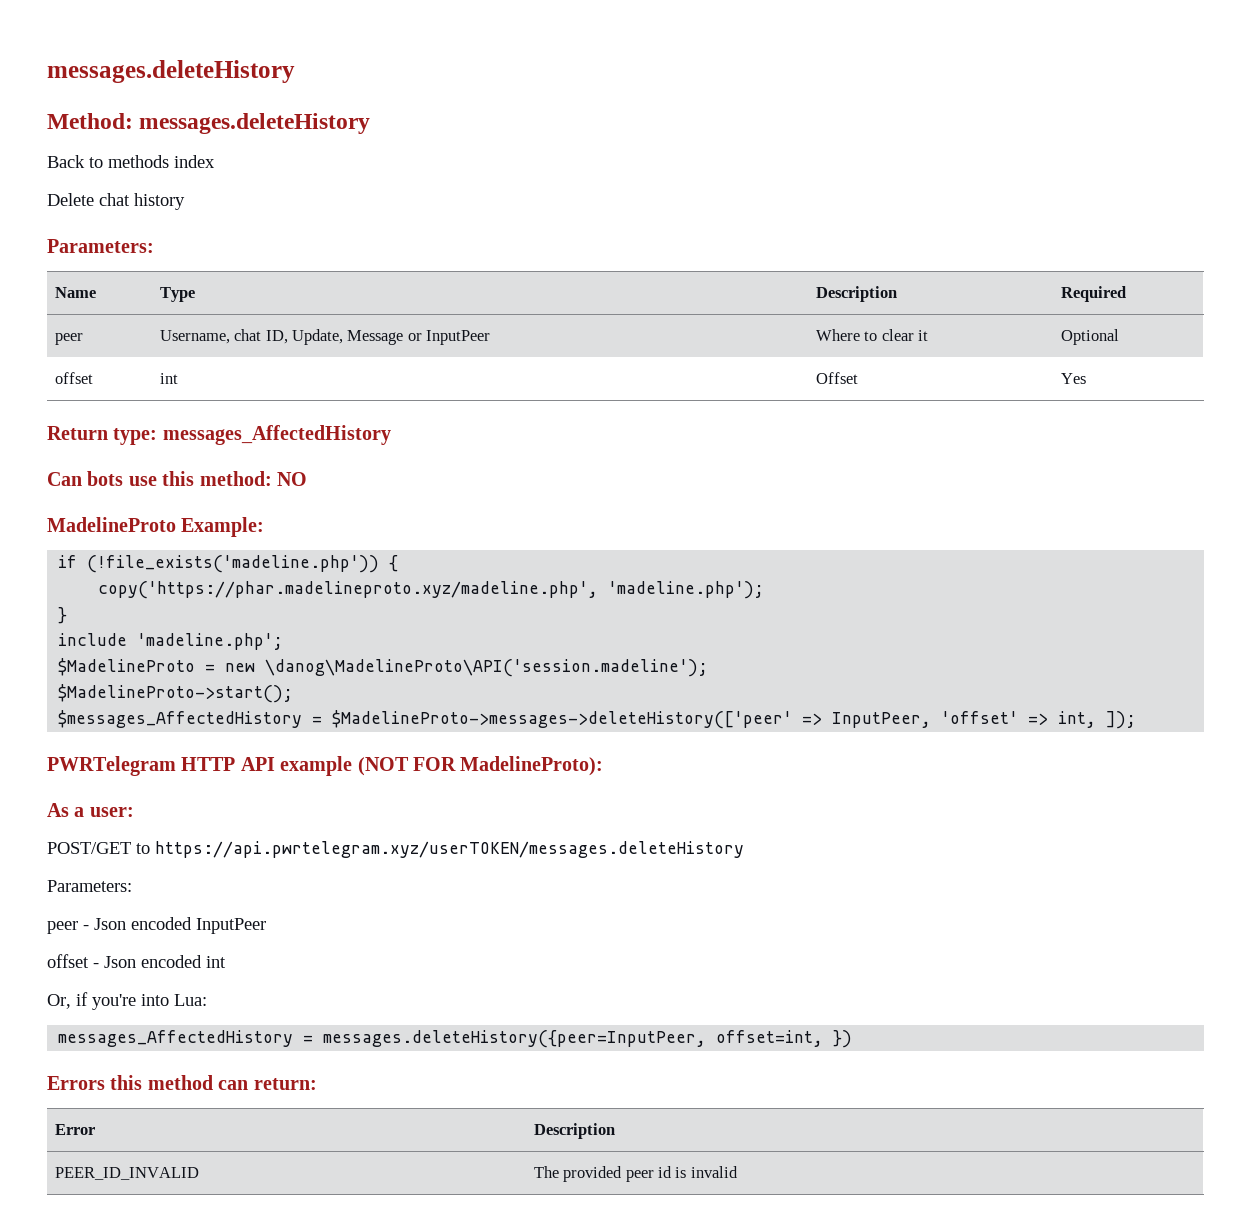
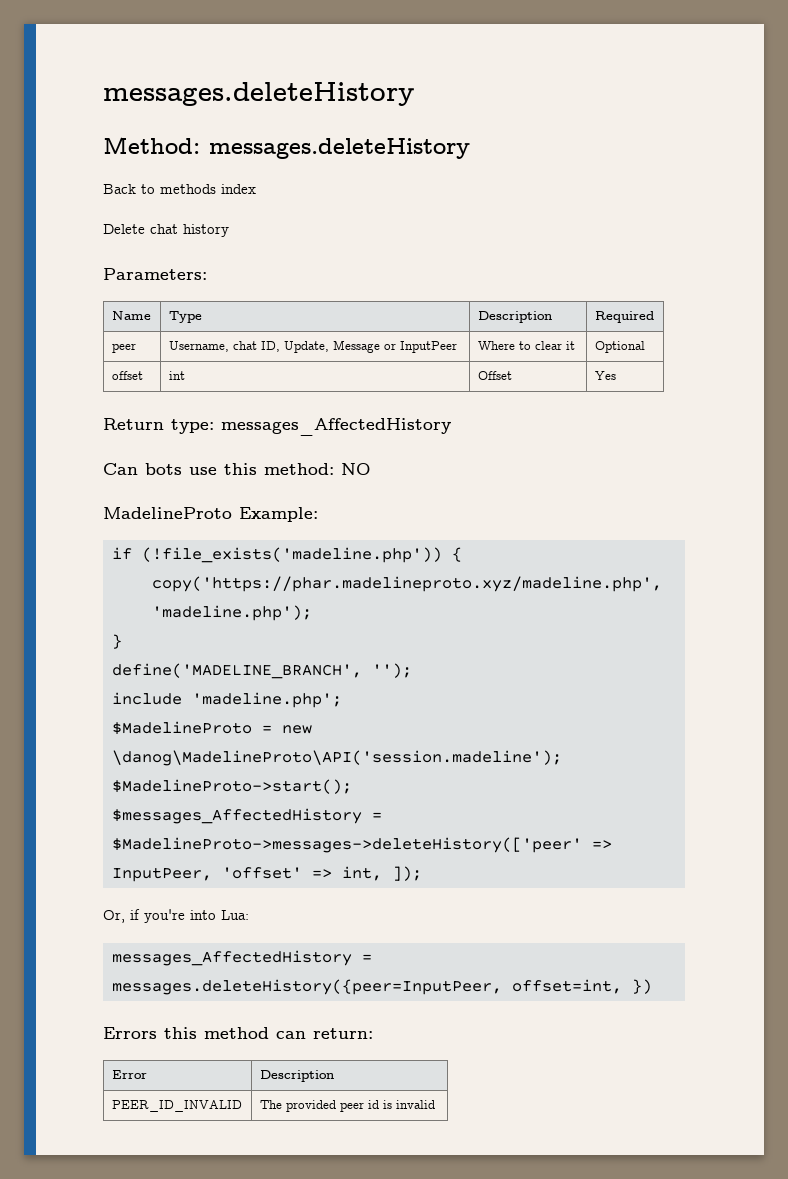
+ define('MADELINE_BRANCH', '');
- PWRTelegram HTTP API example (NOT FOR MadelineProto):
- As a user:
- POST/GET to https://api.pwrtelegram.xyz/userTOKEN/messages.deleteHistory
- Parameters:
- peer - Json encoded InputPeer
- offset - Json encoded int

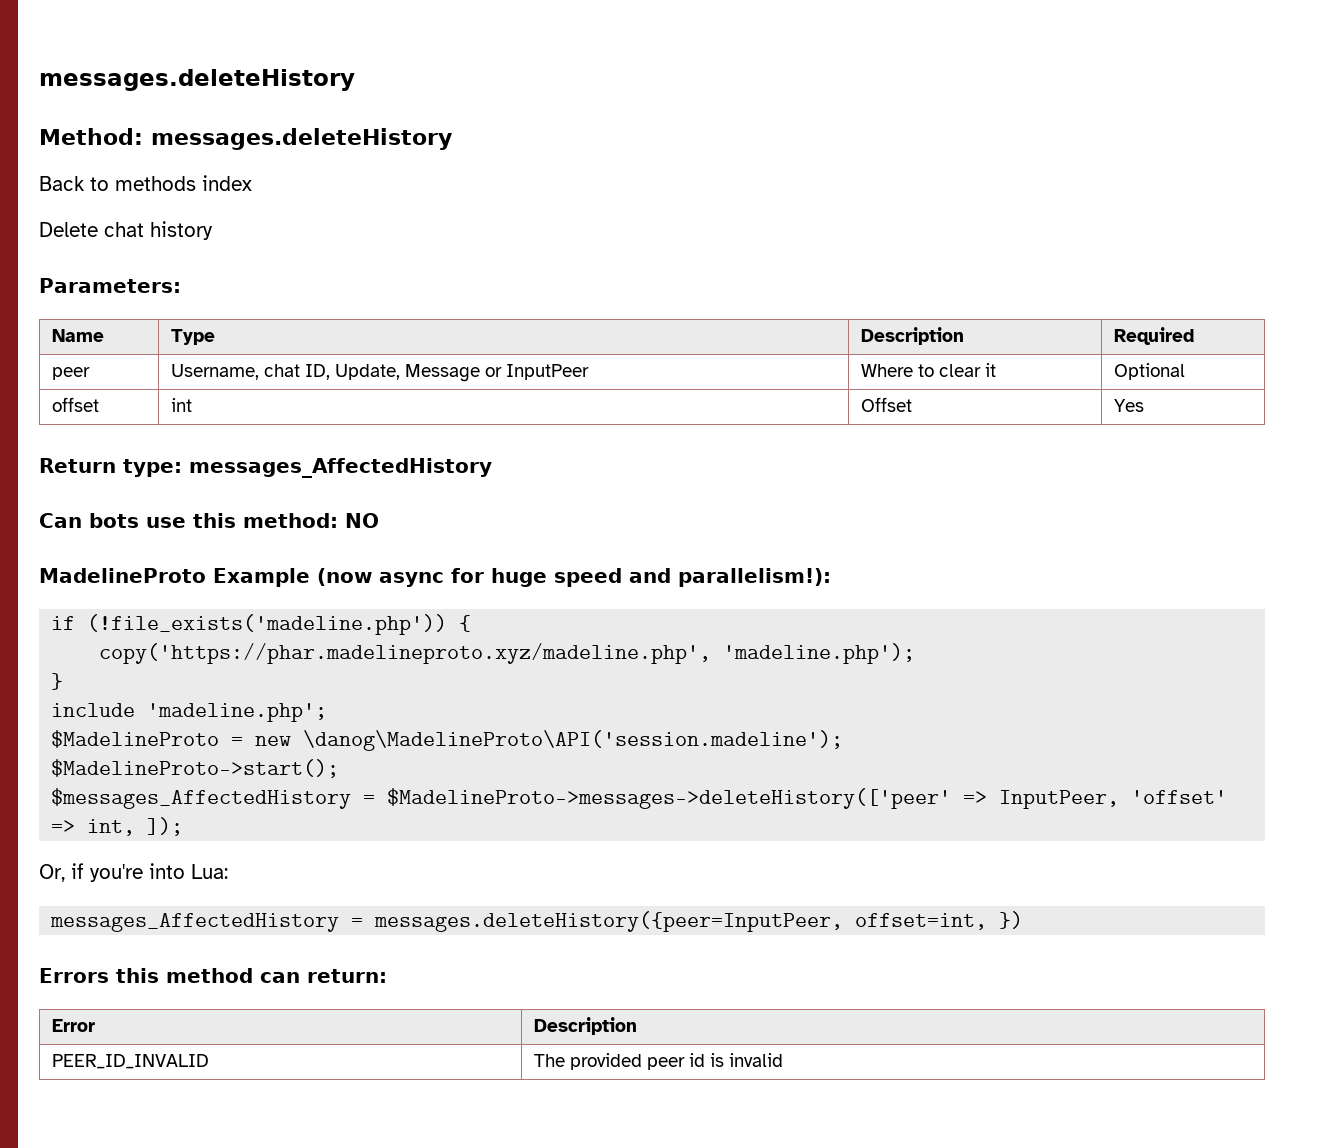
- MadelineProto Example:
+ MadelineProto Example (now async for huge speed and parallelism!):
- define('MADELINE_BRANCH', '');

